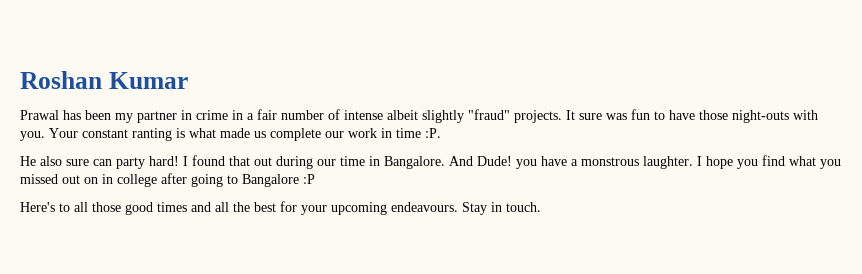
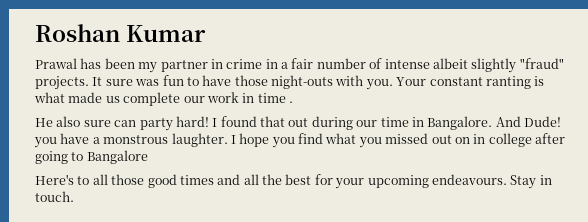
- Your constant ranting is what made us complete our work in time :P.
+ Your constant ranting is what made us complete our work in time .
- I hope you find what you missed out on in college after going to Bangalore :P
+ I hope you find what you missed out on in college after going to Bangalore

